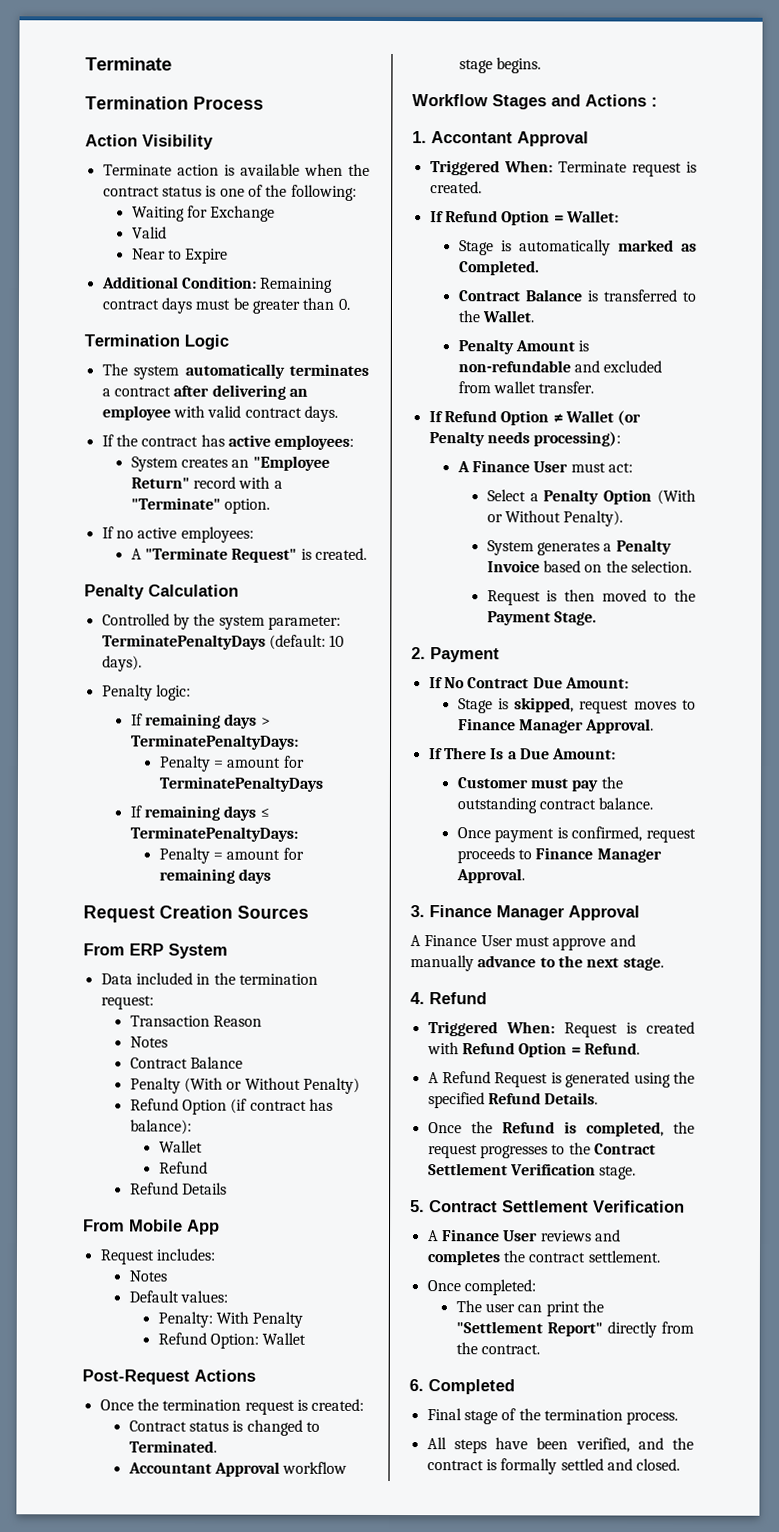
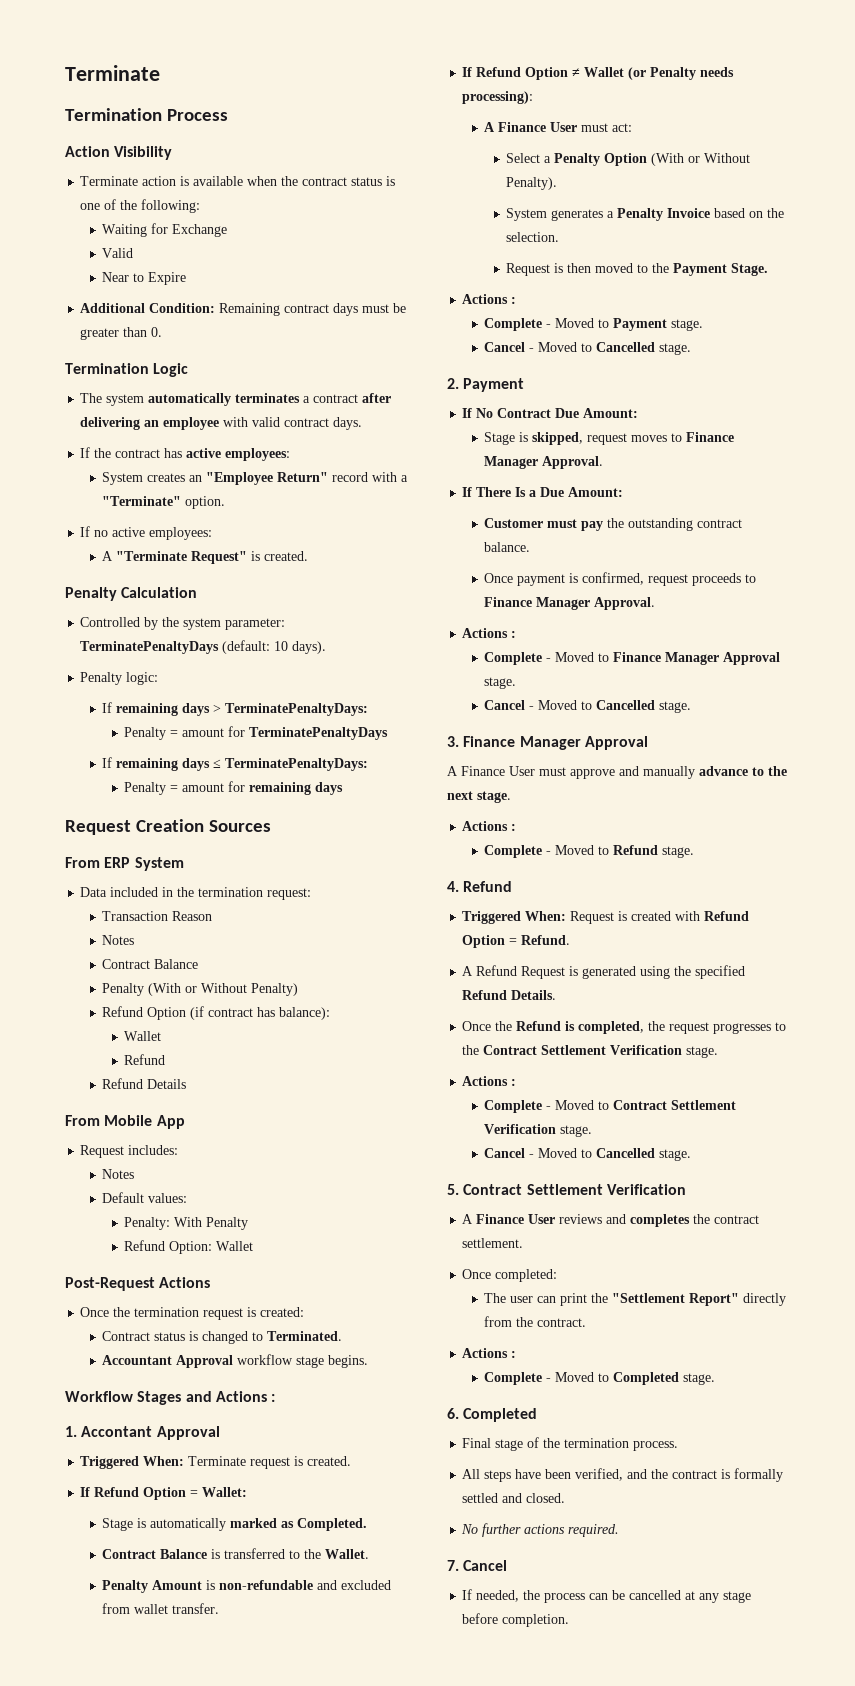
  Request is then moved to the Payment Stage.
+ Actions :
+ Complete - Moved to Payment stage.
+ Cancel - Moved to Cancelled stage.
  Once payment is confirmed, request proceeds to Finance Manager Approval.
+ Actions :
+ Complete - Moved to Finance Manager Approval stage.
+ Cancel - Moved to Cancelled stage.
  A Finance User must approve and manually advance to the next stage.
+ Actions :
+ Complete - Moved to Refund stage.
  Once the Refund is completed, the request progresses to the Contract Settlement Verification stage.
+ Actions :
+ Complete - Moved to Contract Settlement Verification stage.
+ Cancel - Moved to Cancelled stage.
  The user can print the "Settlement Report" directly from the contract.
+ Actions :
+ Complete - Moved to Completed stage.
+ No further actions required.
+ 7. Cancel
+ If needed, the process can be cancelled at any stage before completion.

